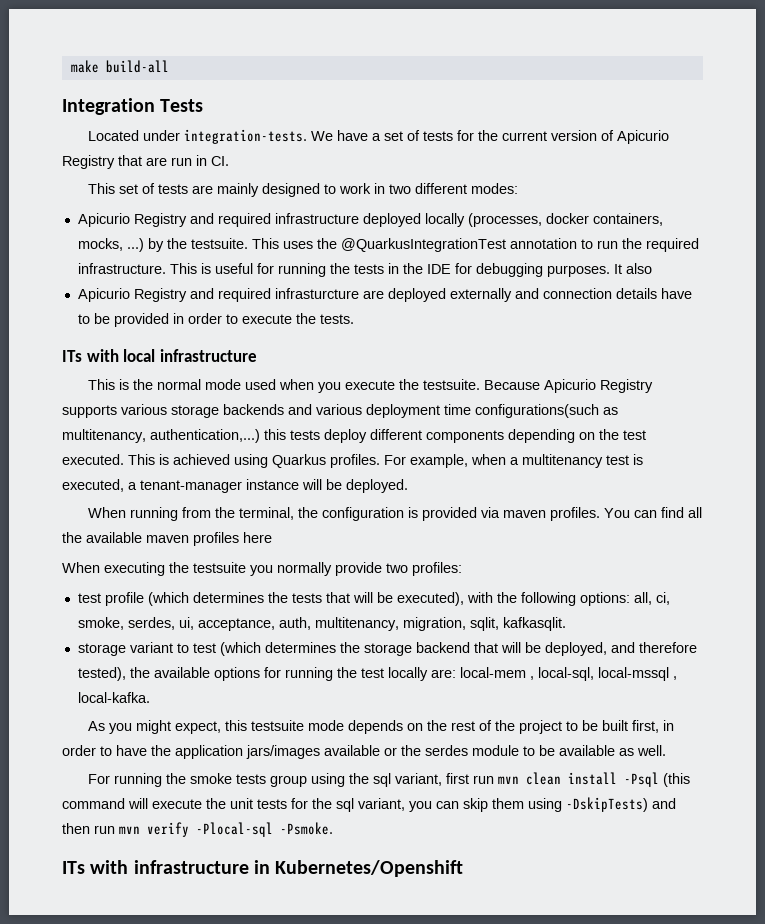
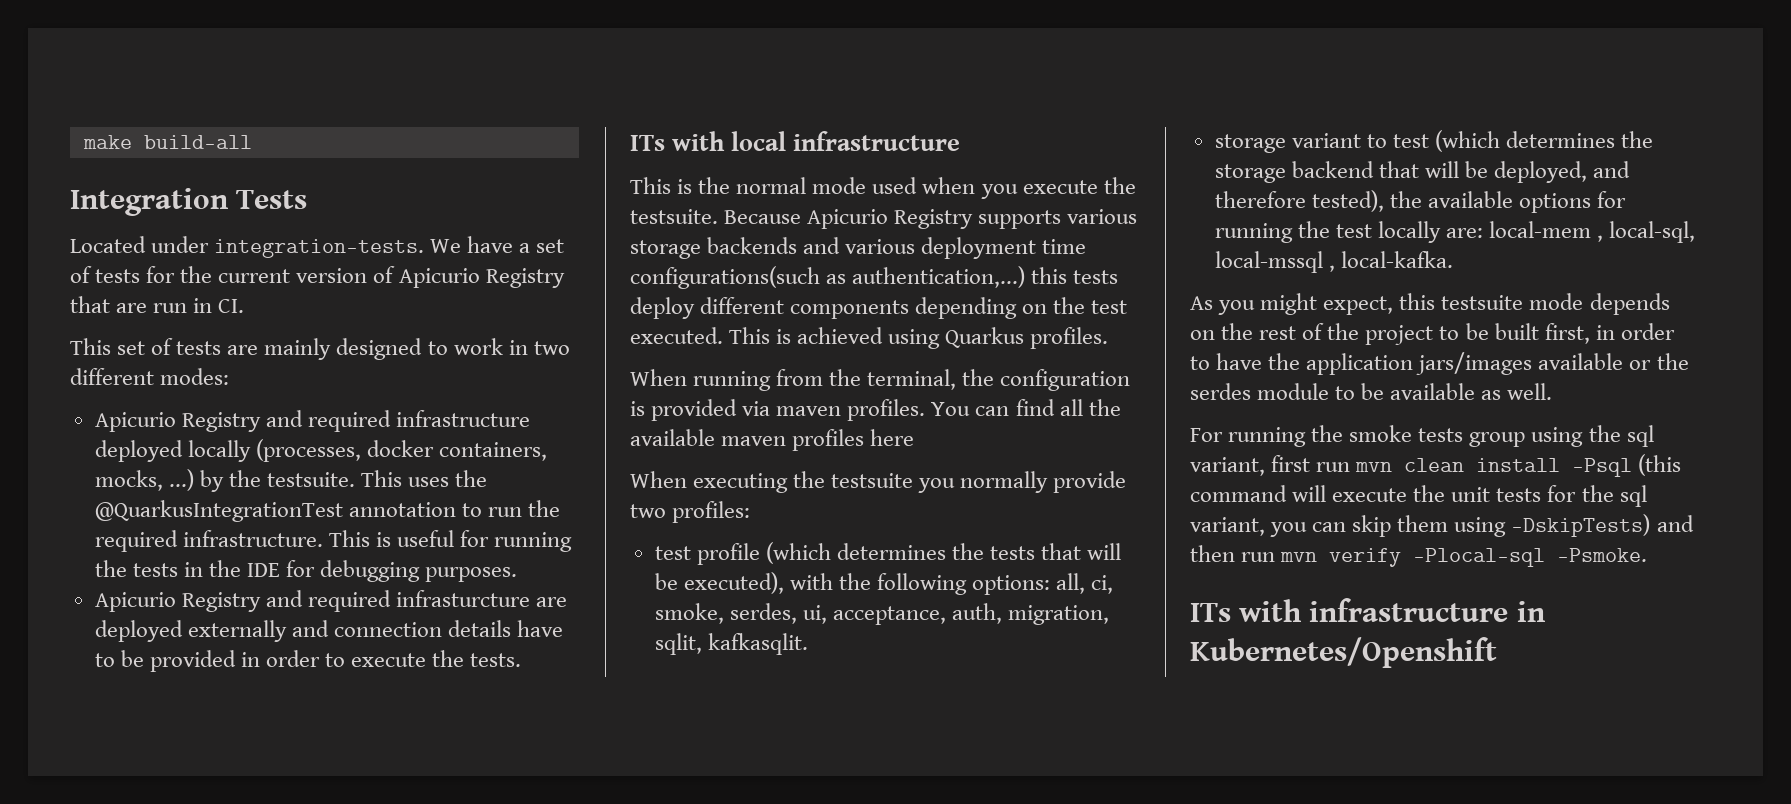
- It also
- Because Apicurio Registry supports various storage backends and various deployment time configurations(such as multitenancy, authentication,...) this tests deploy different components depending on the test executed.
+ Because Apicurio Registry supports various storage backends and various deployment time configurations(such as authentication,...) this tests deploy different components depending on the test executed.
- For example, when a multitenancy test is executed, a tenant-manager instance will be deployed.
- test profile (which determines the tests that will be executed), with the following options: all, ci, smoke, serdes, ui, acceptance, auth, multitenancy, migration, sqlit, kafkasqlit.
+ test profile (which determines the tests that will be executed), with the following options: all, ci, smoke, serdes, ui, acceptance, auth, migration, sqlit, kafkasqlit.

